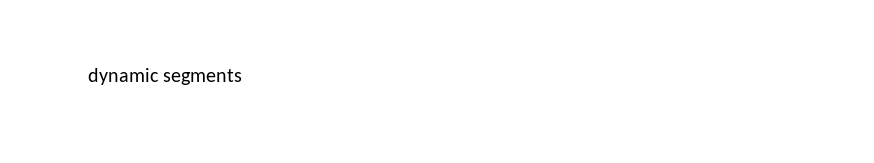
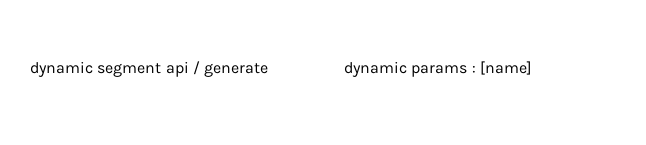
- dynamic segments
+ dynamic segment api / generate dynamic params : [name]

